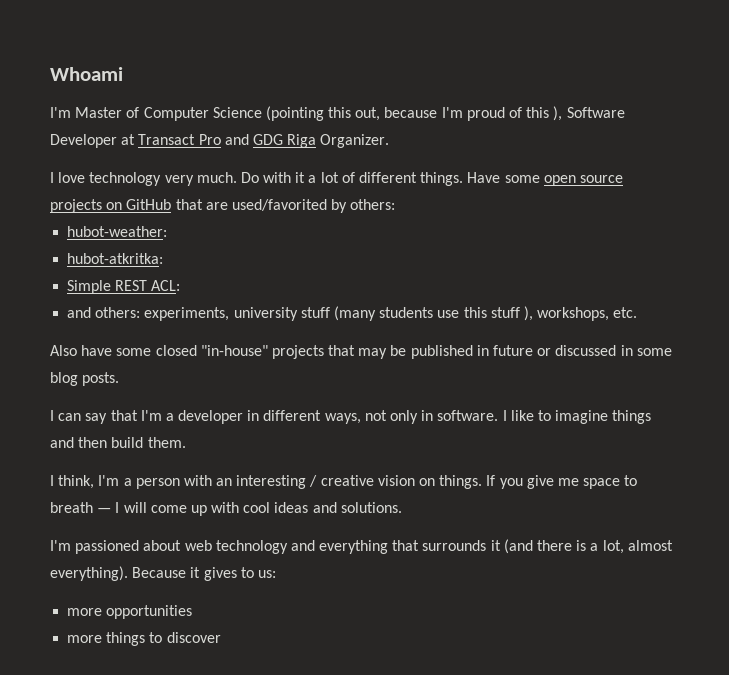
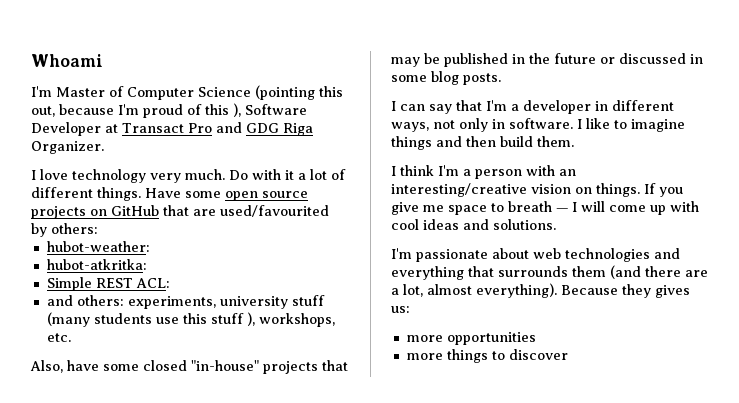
- Have some open source projects on GitHub that are used/favorited by others:
+ Have some open source projects on GitHub that are used/favourited by others:
- Also have some closed "in-house" projects that may be published in future or discussed in some blog posts.
+ Also, have some closed "in-house" projects that may be published in the future or discussed in some blog posts.
- I think, I'm a person with an interesting / creative vision on things.
+ I think I'm a person with an interesting/creative vision on things.
- I'm passioned about web technology and everything that surrounds it (and there is a lot, almost everything).
+ I'm passionate about web technologies and everything that surrounds them (and there are a lot, almost everything).
- Because it gives to us:
+ Because they gives us:

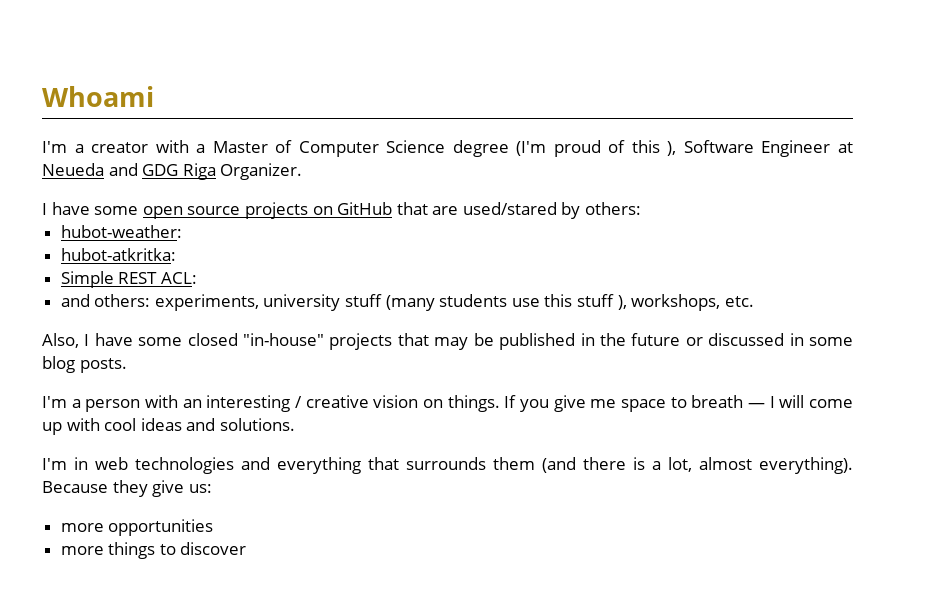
- I'm Master of Computer Science (pointing this out, because I'm proud of this ), Software Developer at Transact Pro and GDG Riga Organizer.
+ I'm a creator with a Master of Computer Science degree (I'm proud of this ), Software Engineer at Neueda and GDG Riga Organizer.
- I love technology very much. Do with it a lot of different things. Have some open source projects on GitHub that are used/favourited by others:
+ I have some open source projects on GitHub that are used/stared by others:
- Also, have some closed "in-house" projects that may be published in the future or discussed in some blog posts.
+ Also, I have some closed "in-house" projects that may be published in the future or discussed in some blog posts.
- I can say that I'm a developer in different ways, not only in software. I like to imagine things and then build them.
- I think I'm a person with an interesting/creative vision on things.
+ I'm a person with an interesting / creative vision on things.
- I'm passionate about web technologies and everything that surrounds them (and there are a lot, almost everything).
+ I'm in web technologies and everything that surrounds them (and there is a lot, almost everything).
- Because they gives us:
+ Because they give us:

